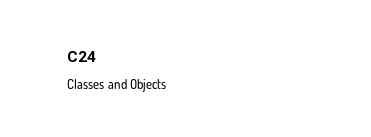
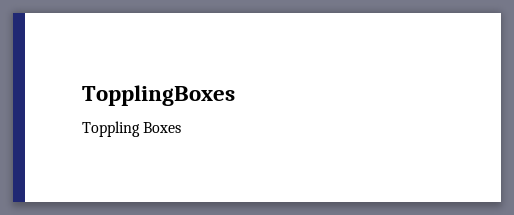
- C24
- Classes and Objects
+ TopplingBoxes
+ Toppling Boxes

